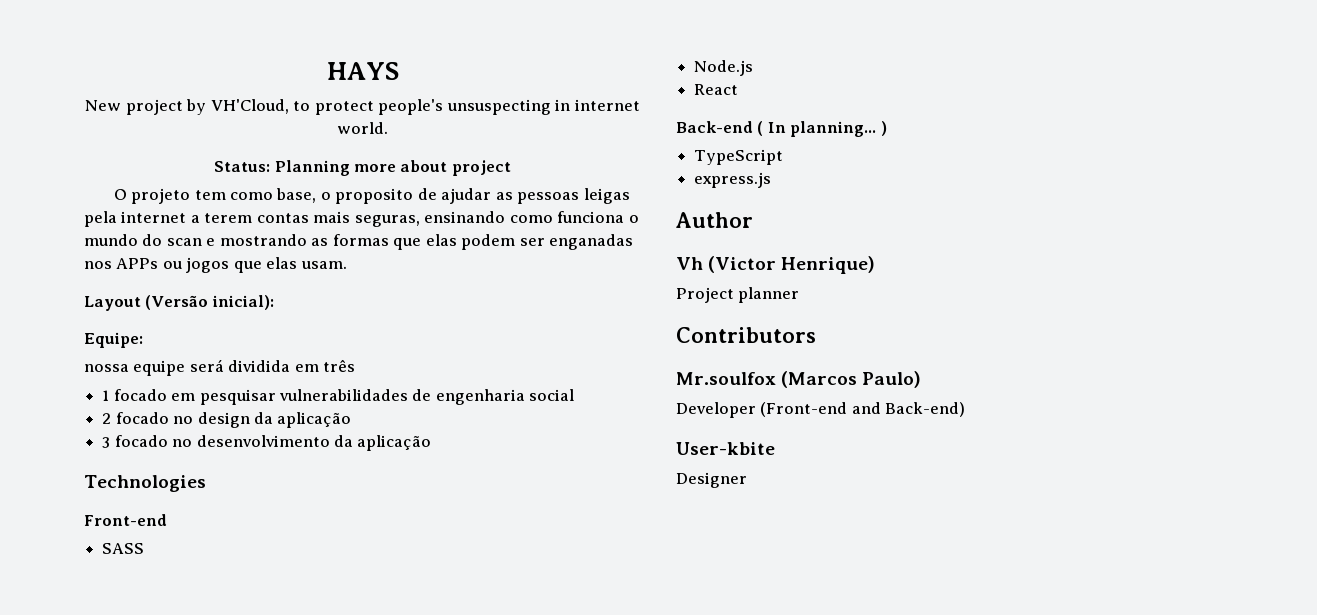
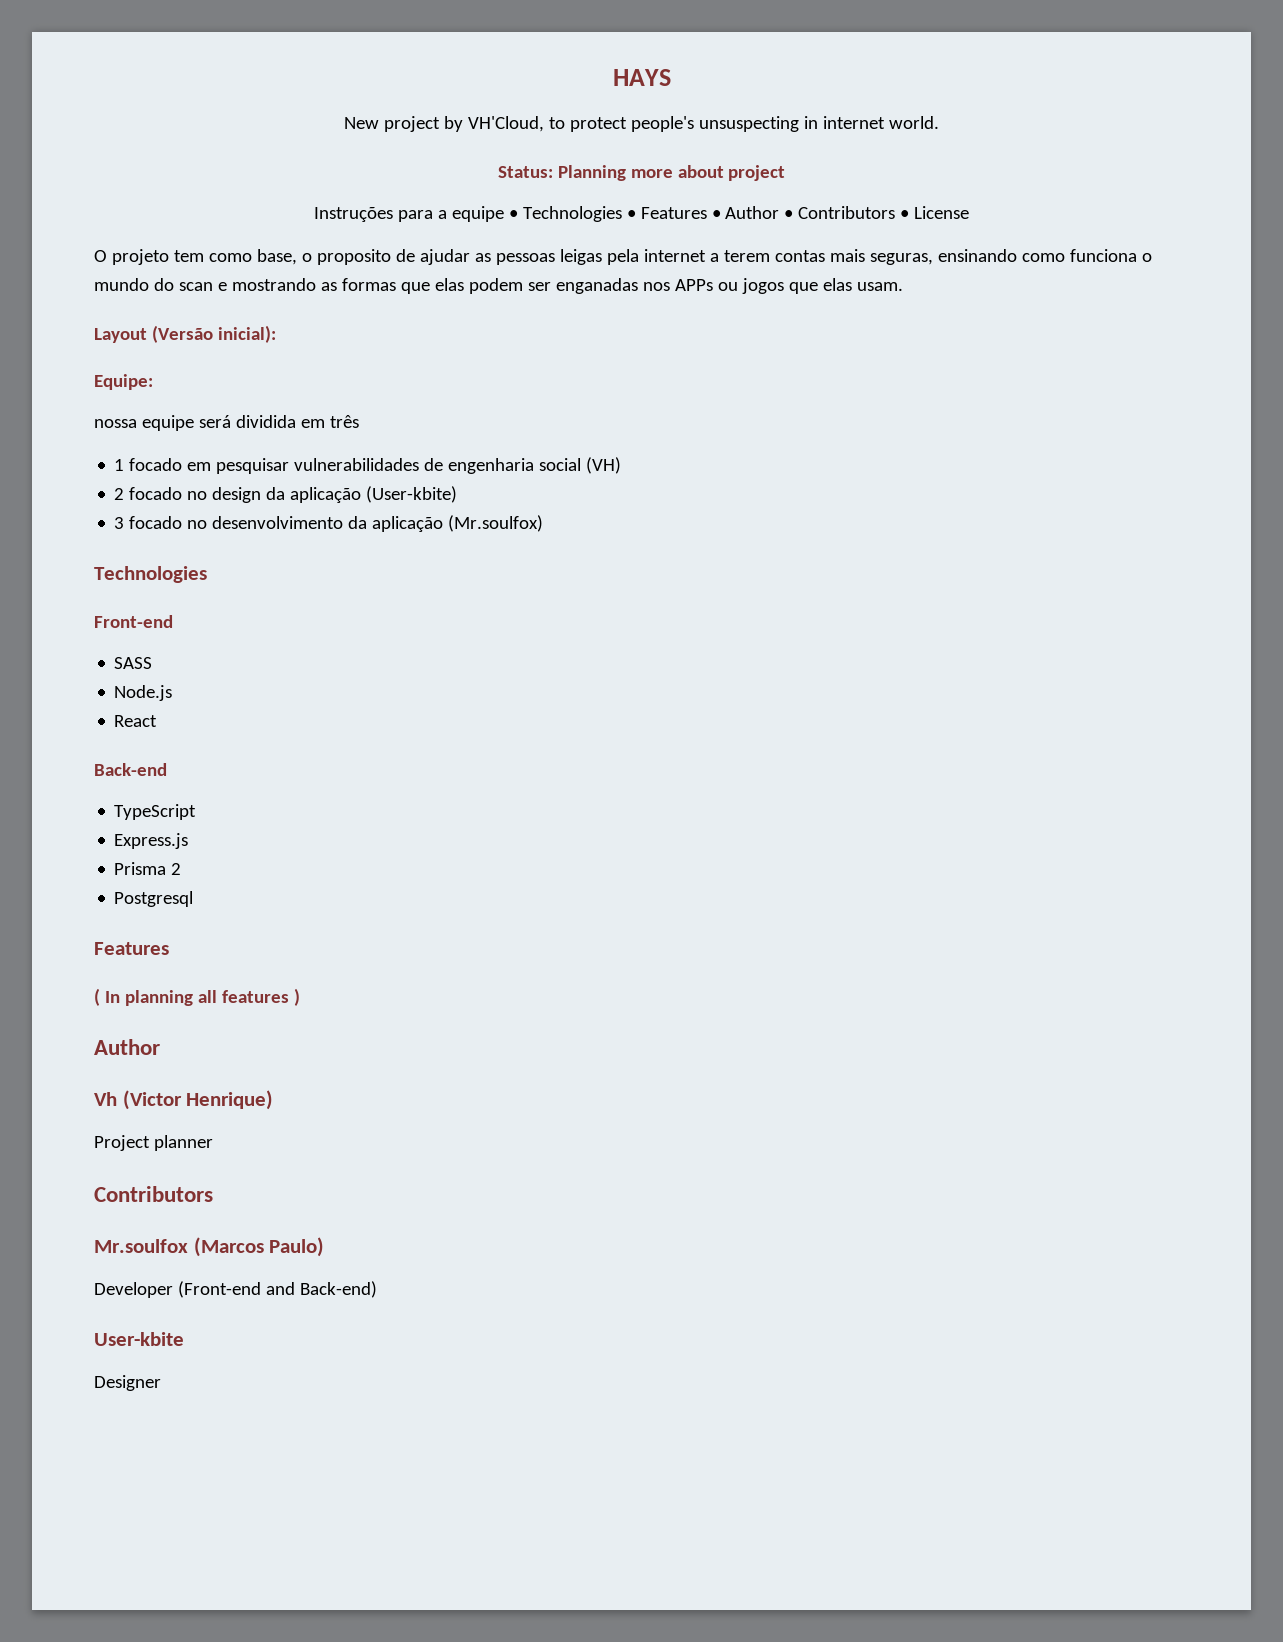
+ Instruções para a equipe • Technologies • Features • Author • Contributors • License
- 1 focado em pesquisar vulnerabilidades de engenharia social
+ 1 focado em pesquisar vulnerabilidades de engenharia social (VH)
- 2 focado no design da aplicação
+ 2 focado no design da aplicação (User-kbite)
- 3 focado no desenvolvimento da aplicação
+ 3 focado no desenvolvimento da aplicação (Mr.soulfox)
- Back-end ( In planning... )
+ Back-end
  TypeScript
- express.js
+ Express.js
+ Prisma 2
+ Postgresql
+ Features
+ ( In planning all features )

